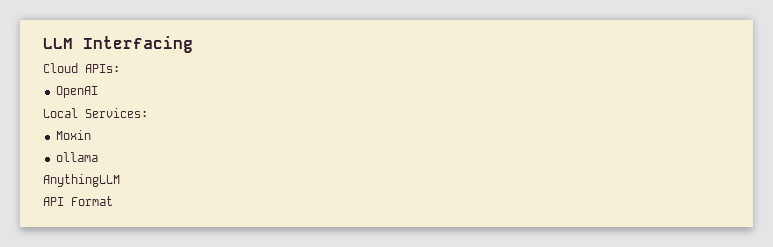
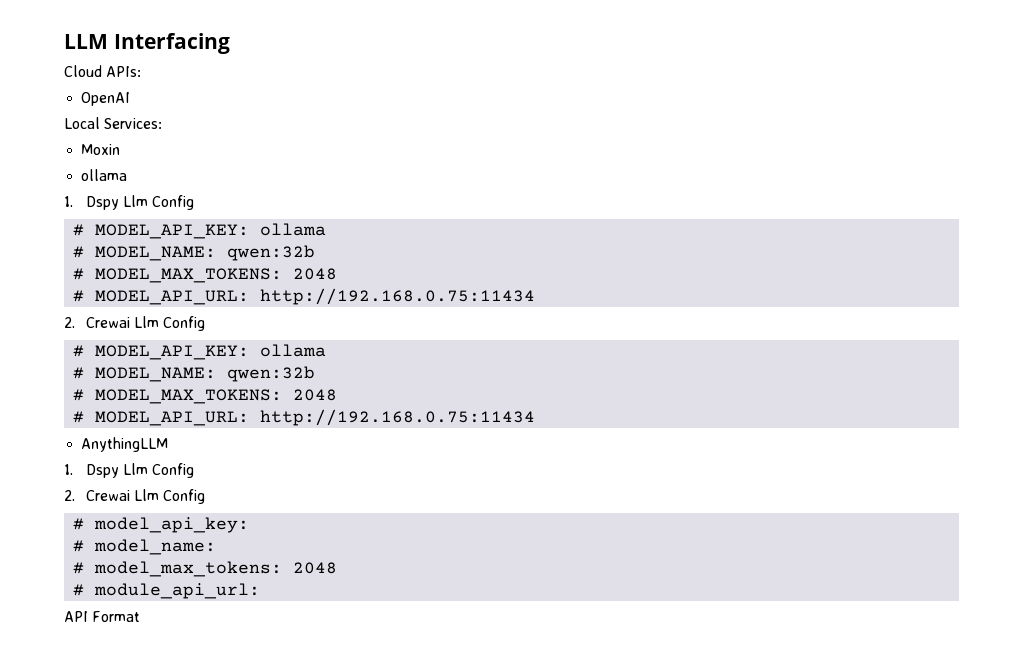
  Moxin
  ollama
+ 1. Dspy Llm Config
+ # MODEL_API_KEY: ollama
+ # MODEL_NAME: qwen:32b
+ # MODEL_MAX_TOKENS: 2048
+ # MODEL_API_URL: http://192.168.0.75:11434
+ 2. Crewai Llm Config
+ # MODEL_API_KEY: ollama
+ # MODEL_NAME: qwen:32b
+ # MODEL_MAX_TOKENS: 2048
+ # MODEL_API_URL: http://192.168.0.75:11434
  AnythingLLM
+ 1. Dspy Llm Config
+ 2. Crewai Llm Config
+ # model_api_key:
+ # model_name:
+ # model_max_tokens: 2048
+ # module_api_url:

